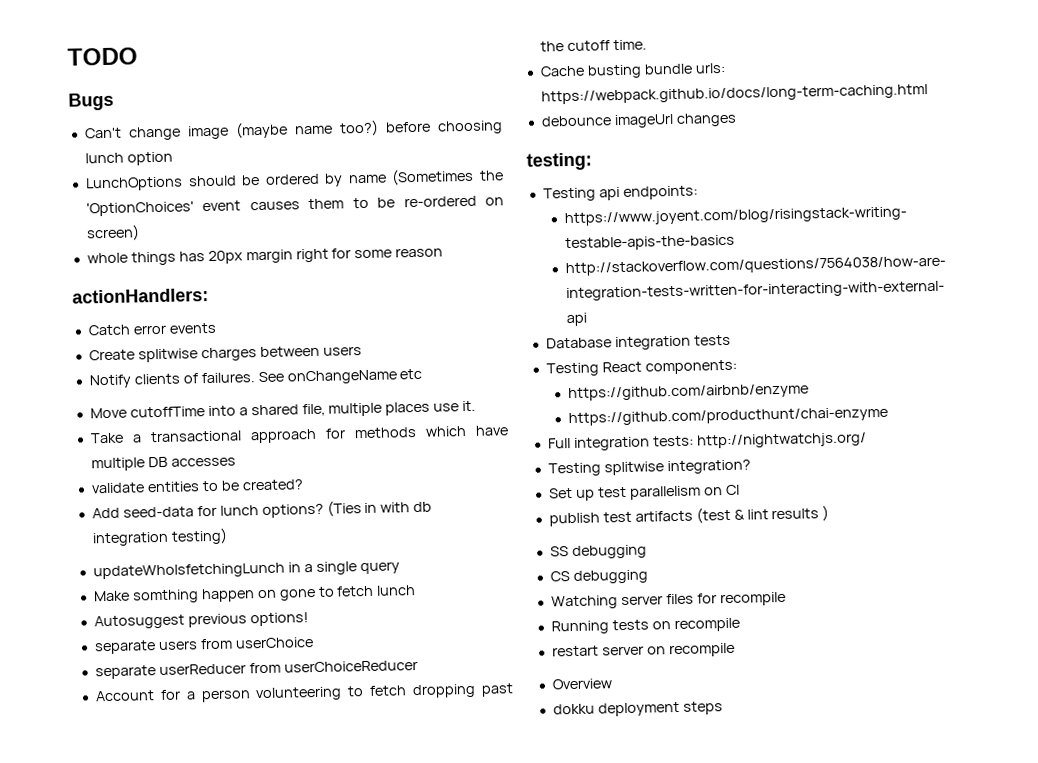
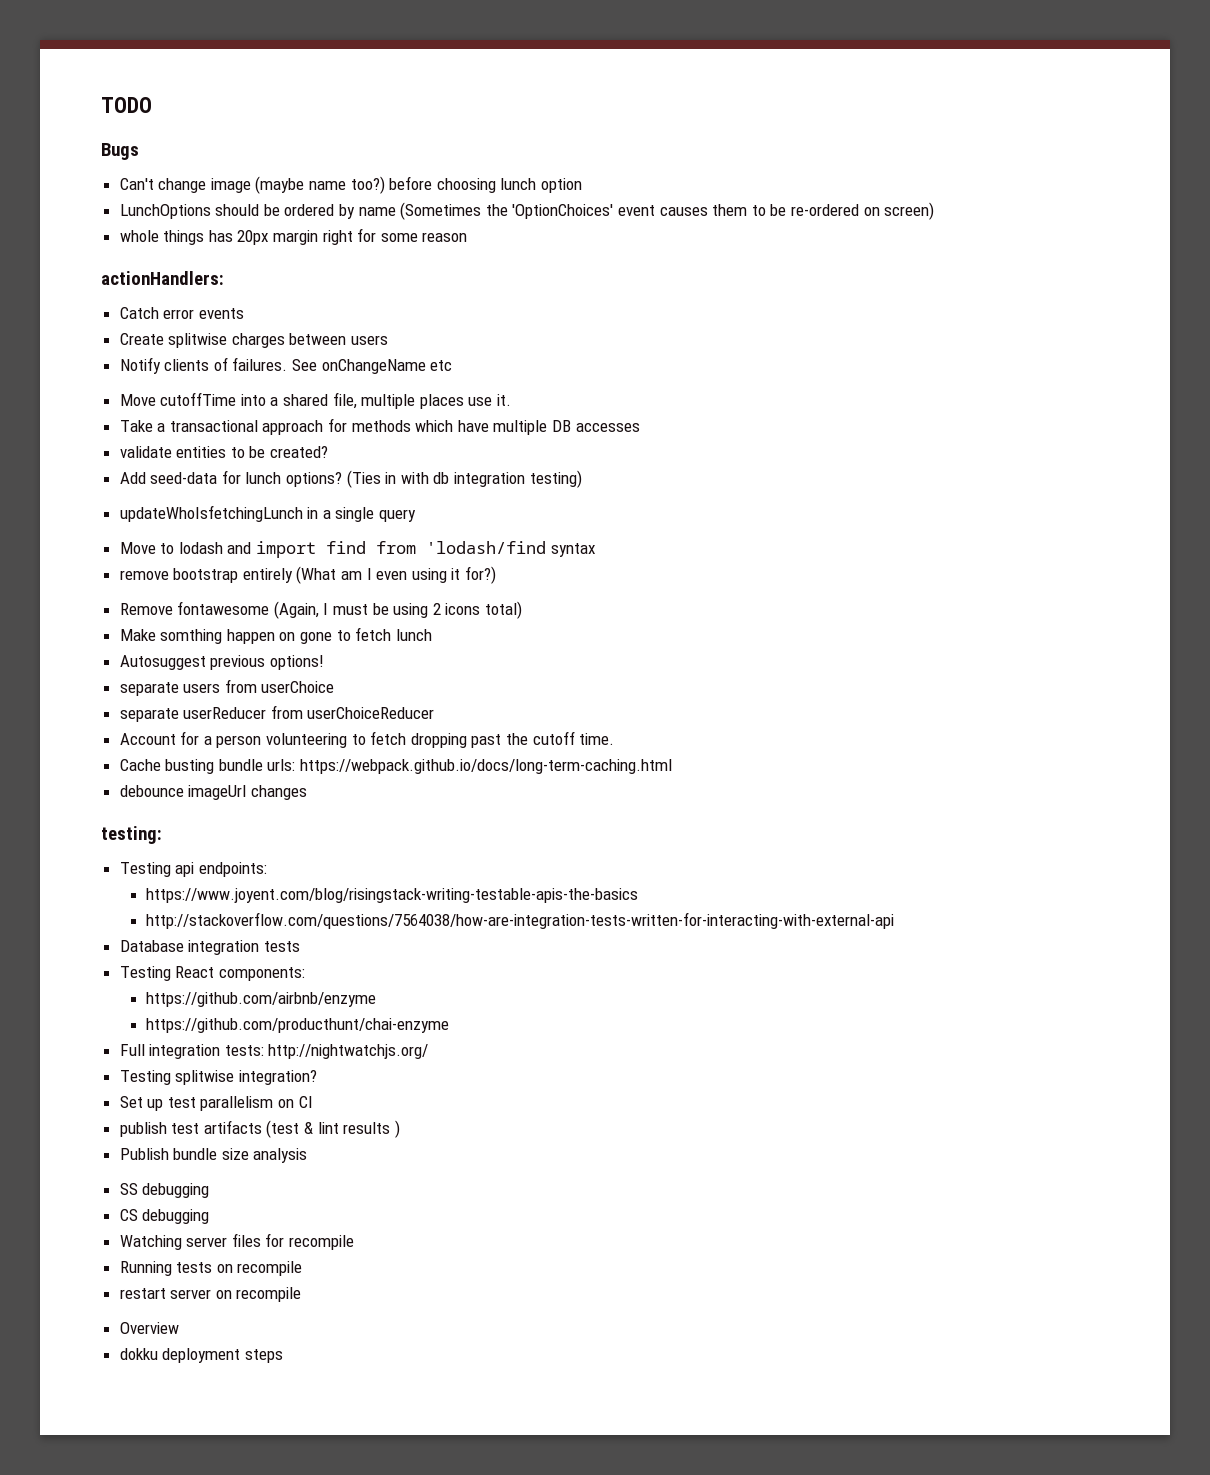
+ Move to lodash and import find from 'lodash/find syntax
+ remove bootstrap entirely (What am I even using it for?)
+ Remove fontawesome (Again, I must be using 2 icons total)
+ Publish bundle size analysis

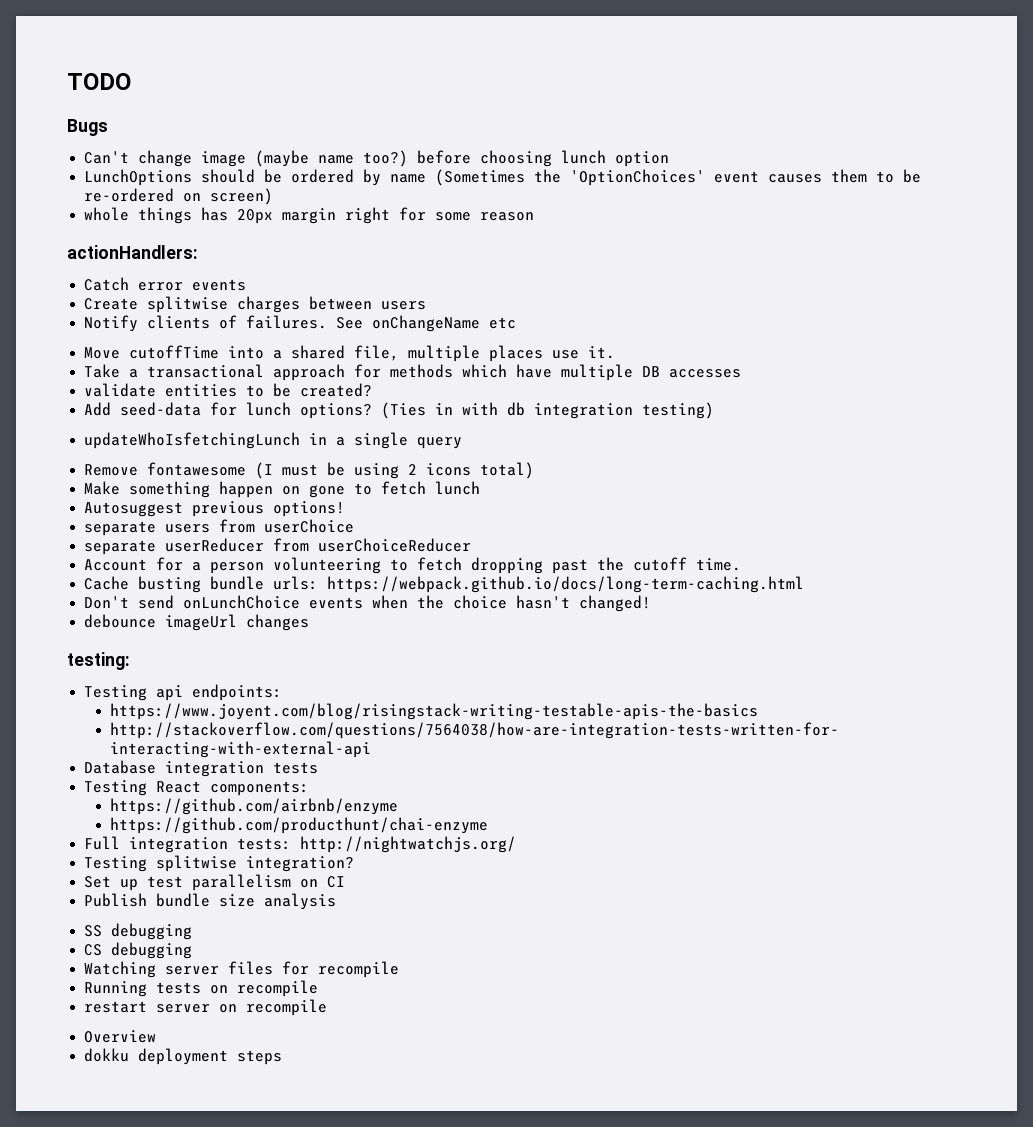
- Move to lodash and import find from 'lodash/find syntax
- remove bootstrap entirely (What am I even using it for?)
- Remove fontawesome (Again, I must be using 2 icons total)
+ Remove fontawesome (I must be using 2 icons total)
- Make somthing happen on gone to fetch lunch
+ Make something happen on gone to fetch lunch
+ Don't send onLunchChoice events when the choice hasn't changed!
- publish test artifacts (test & lint results )

